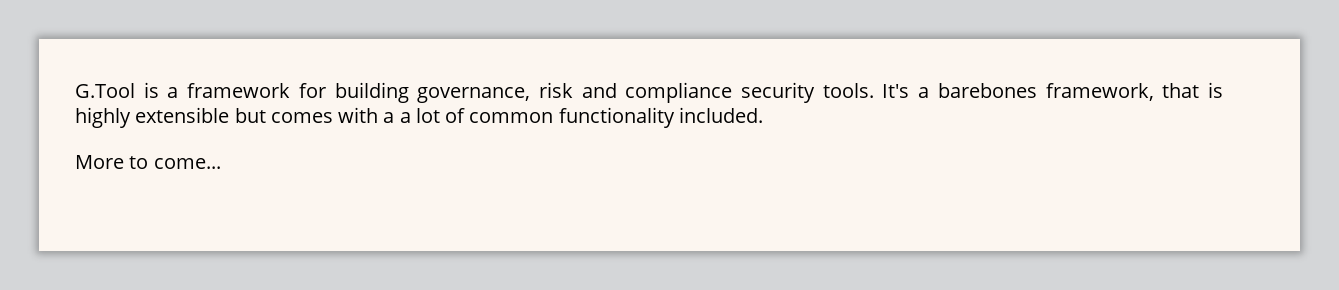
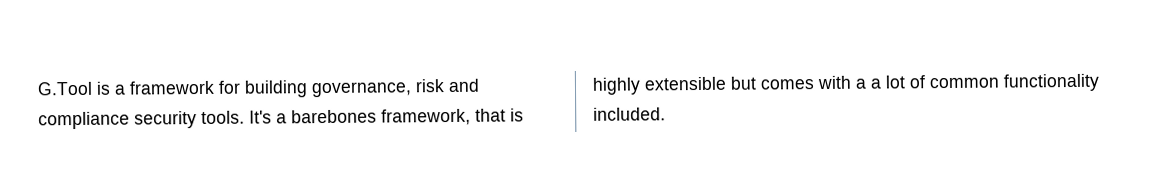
- More to come...

